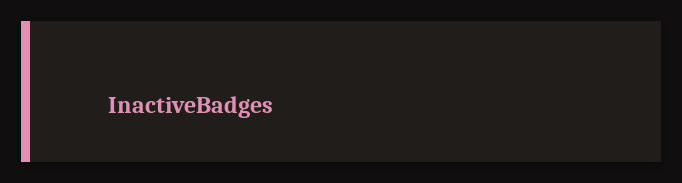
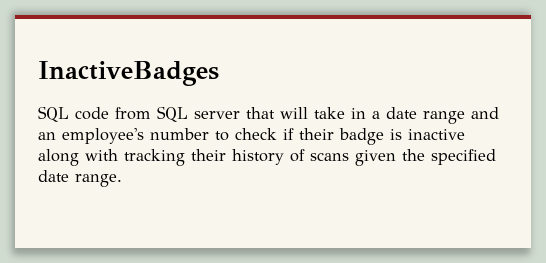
+ SQL code from SQL server that will take in a date range and an employee's number to check if their badge is inactive along with tracking their history of scans given the specified date range.

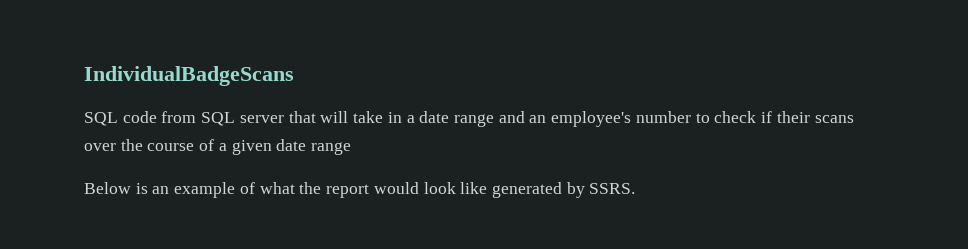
- InactiveBadges
+ IndividualBadgeScans
- SQL code from SQL server that will take in a date range and an employee's number to check if their badge is inactive along with tracking their history of scans given the specified date range.
+ SQL code from SQL server that will take in a date range and an employee's number to check if their scans over the course of a given date range
+ Below is an example of what the report would look like generated by SSRS.

